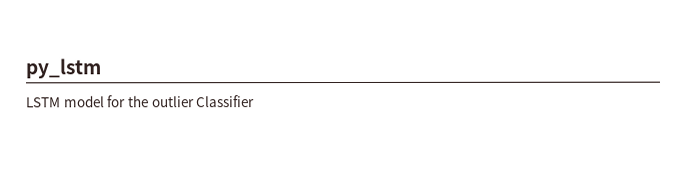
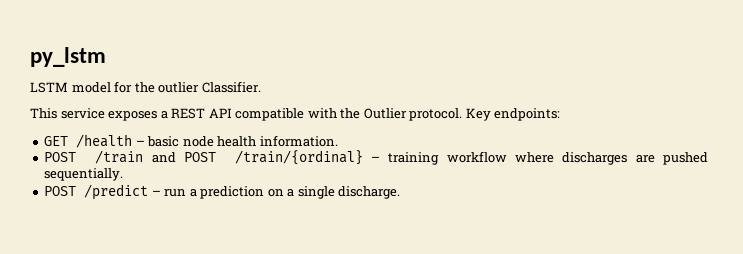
- LSTM model for the outlier Classifier
+ LSTM model for the outlier Classifier.
+ This service exposes a REST API compatible with the Outlier protocol. Key endpoints:
+ GET /health – basic node health information.
+ POST /train and POST /train/{ordinal} – training workflow where discharges are pushed sequentially.
+ POST /predict – run a prediction on a single discharge.

